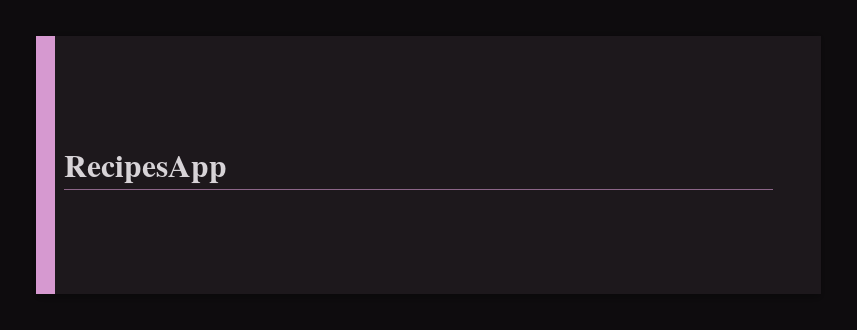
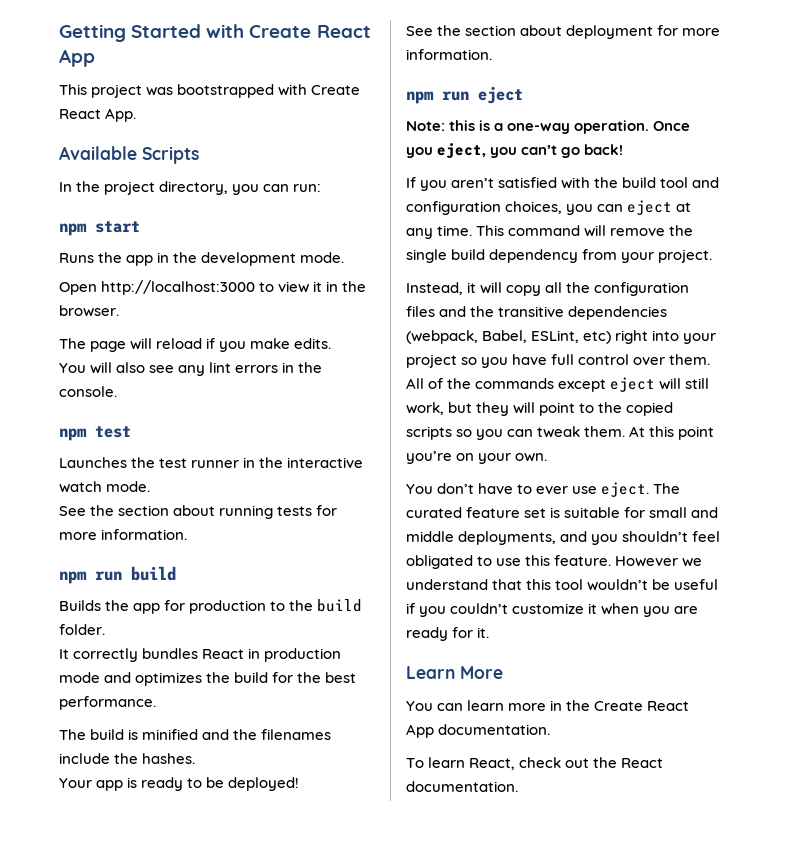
- RecipesApp
+ Getting Started with Create React App
+ This project was bootstrapped with Create React App.
+ Available Scripts
+ In the project directory, you can run:
+ npm start
+ Runs the app in the development mode.
+ Open http://localhost:3000 to view it in the browser.
+ The page will reload if you make edits.
+ You will also see any lint errors in the console.
+ npm test
+ Launches the test runner in the interactive watch mode.
+ See the section about running tests for more information.
+ npm run build
+ Builds the app for production to the build folder.
+ It correctly bundles React in production mode and optimizes the build for the best performance.
+ The build is minified and the filenames include the hashes.
+ Your app is ready to be deployed!
+ See the section about deployment for more information.
+ npm run eject
+ Note: this is a one-way operation. Once you eject, you can’t go back!
+ If you aren’t satisfied with the build tool and configuration choices, you can eject at any time. This command will remove the single build dependency from your project.
+ Instead, it will copy all the configuration files and the transitive dependencies (webpack, Babel, ESLint, etc) right into your project so you have full control over them. All of the commands except eject will still work, but they will point to the copied scripts so you can tweak them. At this point you’re on your own.
+ You don’t have to ever use eject. The curated feature set is suitable for small and middle deployments, and you shouldn’t feel obligated to use this feature. However we understand that this tool wouldn’t be useful if you couldn’t customize it when you are ready for it.
+ Learn More
+ You can learn more in the Create React App documentation.
+ To learn React, check out the React documentation.

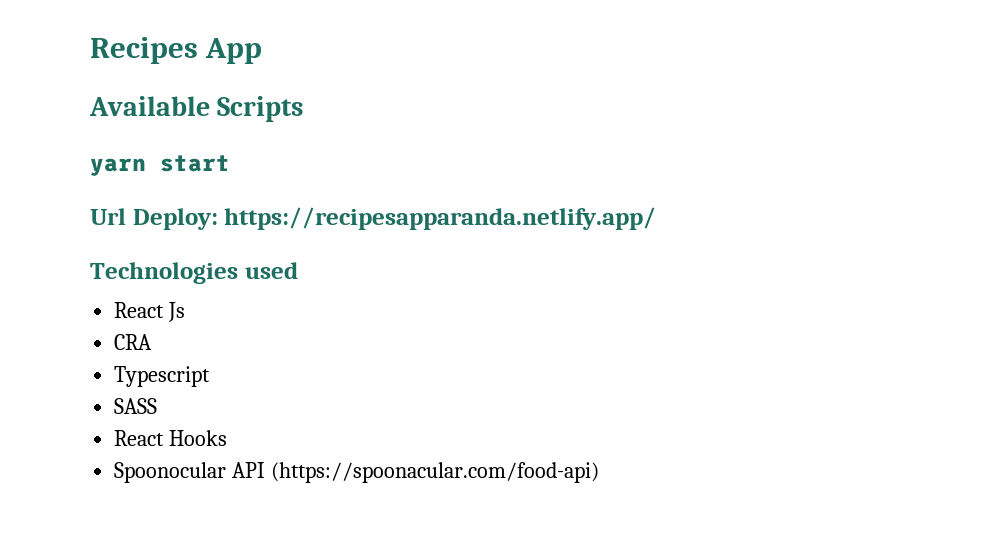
- Getting Started with Create React App
- This project was bootstrapped with Create React App.
+ Recipes App
  Available Scripts
- In the project directory, you can run:
- npm start
- Runs the app in the development mode.
- Open http://localhost:3000 to view it in the browser.
- The page will reload if you make edits.
- You will also see any lint errors in the console.
- npm test
- Launches the test runner in the interactive watch mode.
- See the section about running tests for more information.
- npm run build
- Builds the app for production to the build folder.
- It correctly bundles React in production mode and optimizes the build for the best performance.
- The build is minified and the filenames include the hashes.
- Your app is ready to be deployed!
- See the section about deployment for more information.
- npm run eject
- Note: this is a one-way operation. Once you eject, you can’t go back!
- If you aren’t satisfied with the build tool and configuration choices, you can eject at any time. This command will remove the single build dependency from your project.
- Instead, it will copy all the configuration files and the transitive dependencies (webpack, Babel, ESLint, etc) right into your project so you have full control over them. All of the commands except eject will still work, but they will point to the copied scripts so you can tweak them. At this point you’re on your own.
- You don’t have to ever use eject. The curated feature set is suitable for small and middle deployments, and you shouldn’t feel obligated to use this feature. However we understand that this tool wouldn’t be useful if you couldn’t customize it when you are ready for it.
- Learn More
- You can learn more in the Create React App documentation.
- To learn React, check out the React documentation.
+ yarn start
+ Url Deploy: https://recipesapparanda.netlify.app/
+ Technologies used
+ React Js
+ CRA
+ Typescript
+ SASS
+ React Hooks
+ Spoonocular API (https://spoonacular.com/food-api)

